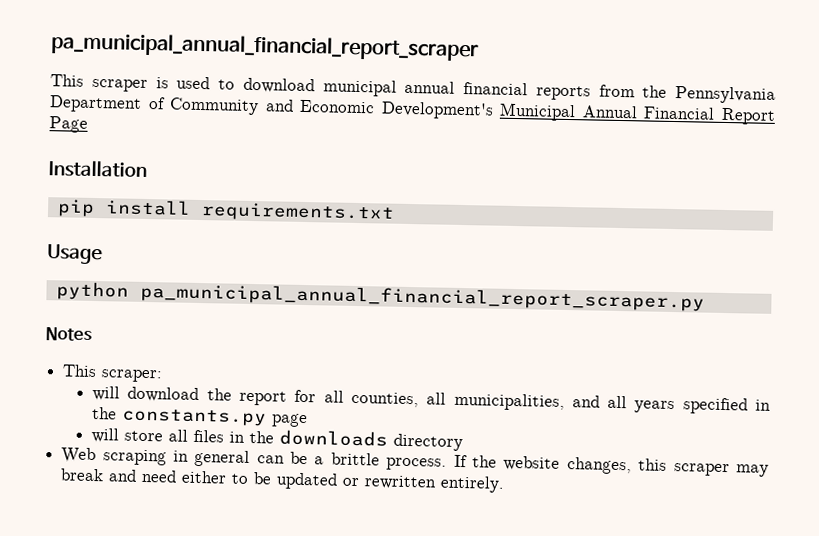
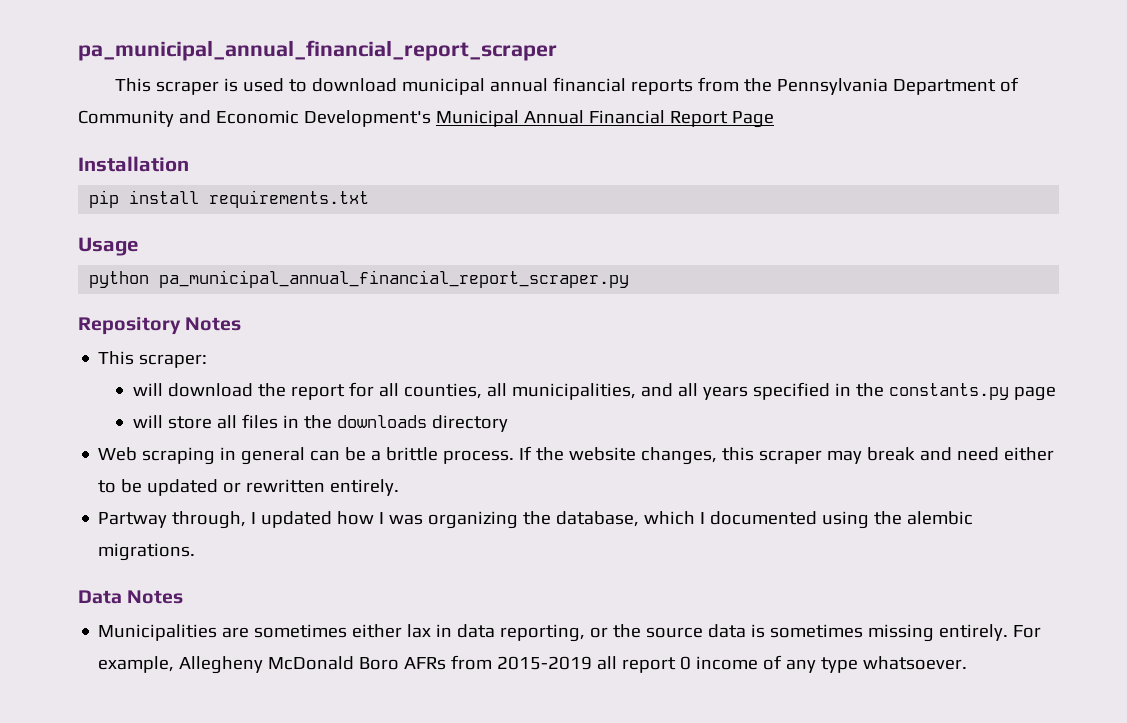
- Notes
+ Repository Notes
+ Partway through, I updated how I was organizing the database, which I documented using the alembic migrations.
+ Data Notes
+ Municipalities are sometimes either lax in data reporting, or the source data is sometimes missing entirely. For example, Allegheny McDonald Boro AFRs from 2015-2019 all report 0 income of any type whatsoever.

